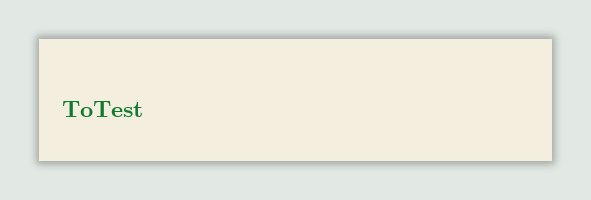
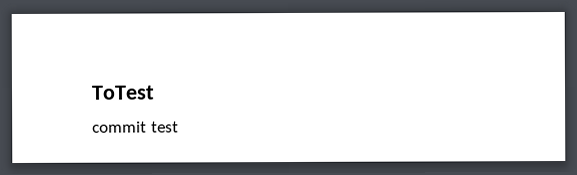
+ commit test

